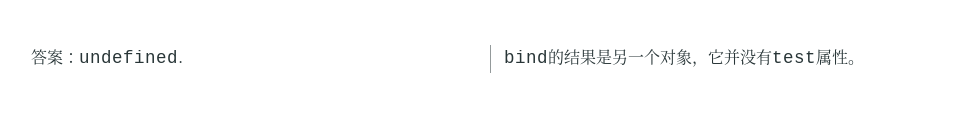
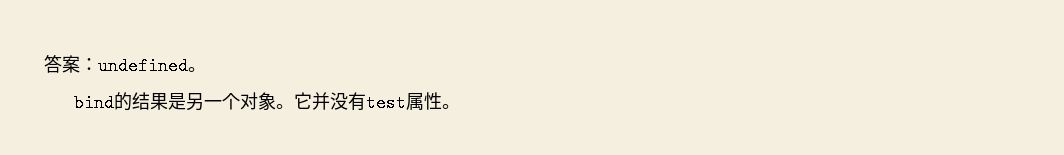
- 答案：undefined.
+ 答案：undefined。
- bind的结果是另一个对象，它并没有test属性。
+ bind的结果是另一个对象。它并没有test属性。

